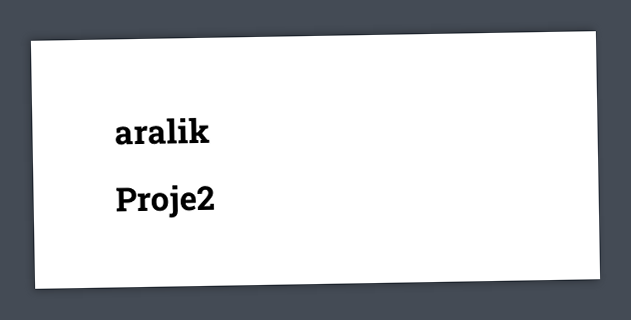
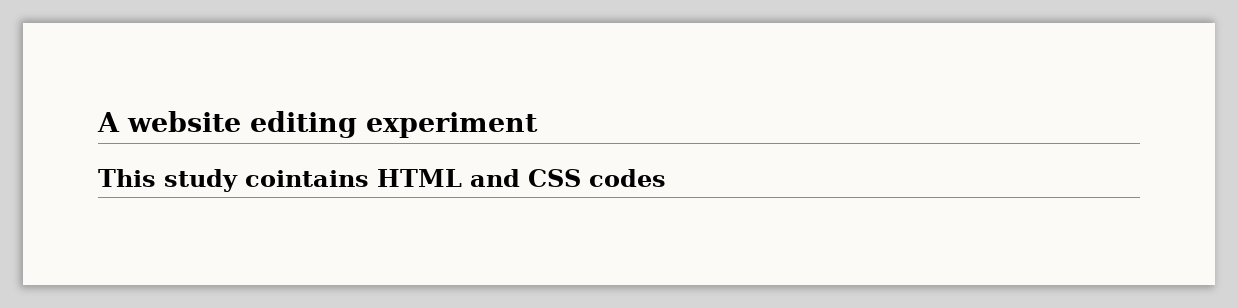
- aralik
- Proje2
+ A website editing experiment
+ This study cointains HTML and CSS codes

